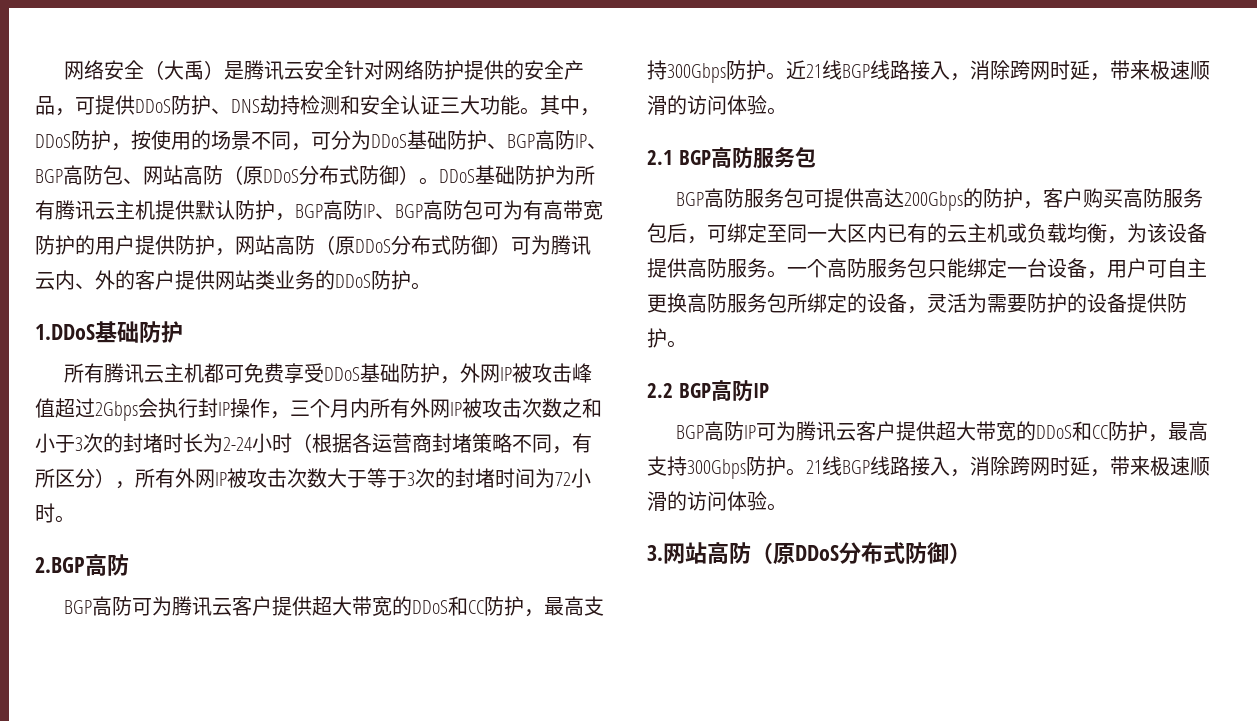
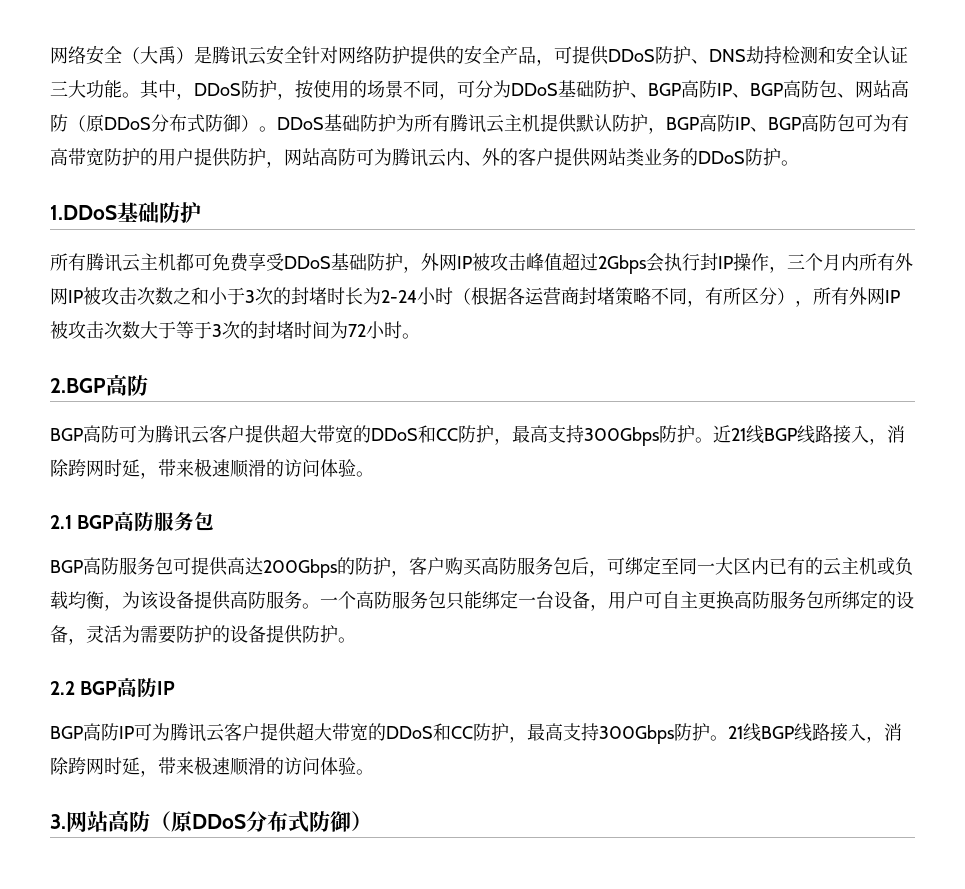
- DDoS基础防护为所有腾讯云主机提供默认防护，BGP高防IP、BGP高防包可为有高带宽防护的用户提供防护，网站高防（原DDoS分布式防御）可为腾讯云内、外的客户提供网站类业务的DDoS防护。
+ DDoS基础防护为所有腾讯云主机提供默认防护，BGP高防IP、BGP高防包可为有高带宽防护的用户提供防护，网站高防可为腾讯云内、外的客户提供网站类业务的DDoS防护。

